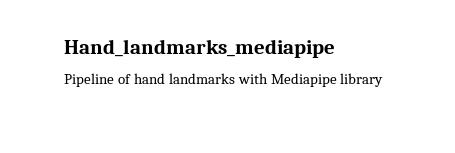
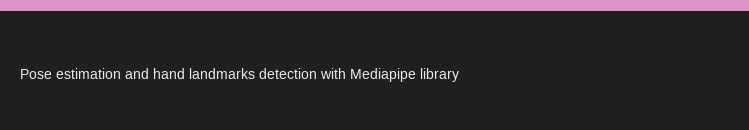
- Hand_landmarks_mediapipe
- Pipeline of hand landmarks with Mediapipe library
+ Pose estimation and hand landmarks detection with Mediapipe library

